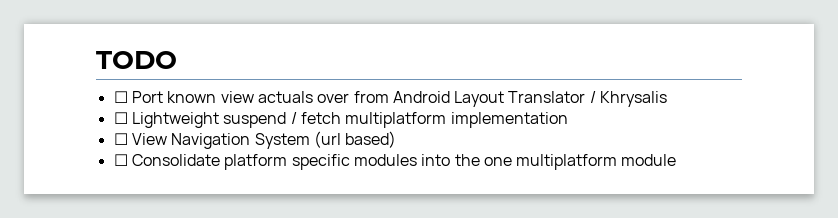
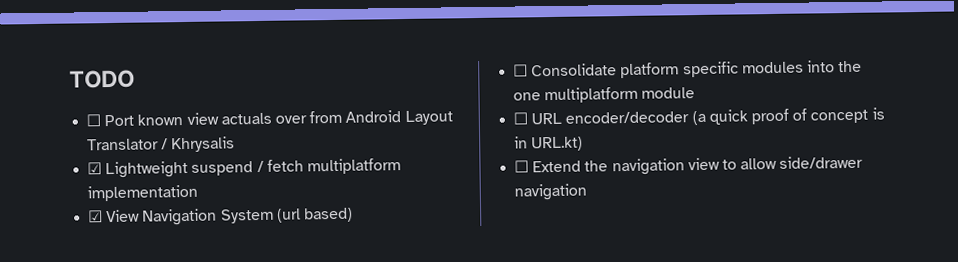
- ☐ Lightweight suspend / fetch multiplatform implementation
+ ☑ Lightweight suspend / fetch multiplatform implementation
- ☐ View Navigation System (url based)
+ ☑ View Navigation System (url based)
+ ☐ URL encoder/decoder (a quick proof of concept is in URL.kt)
+ ☐ Extend the navigation view to allow side/drawer navigation

